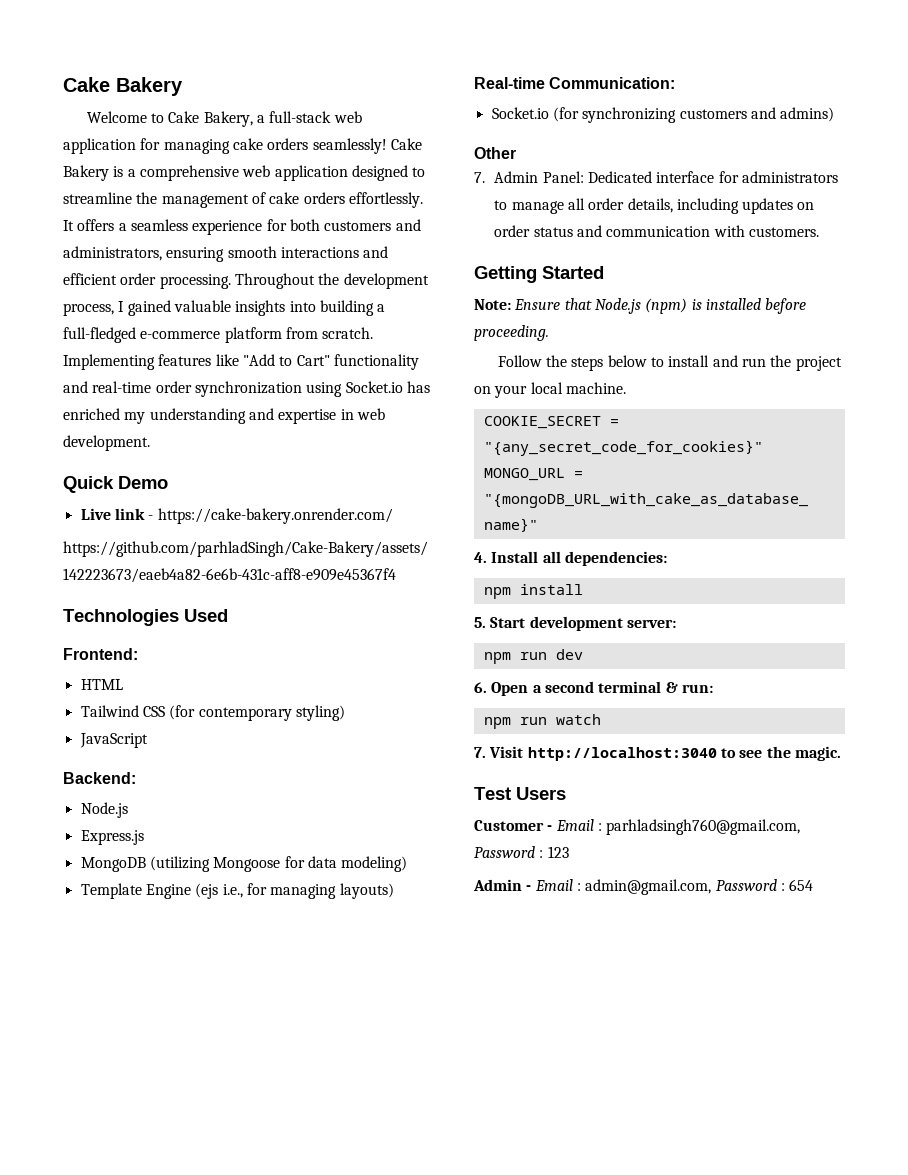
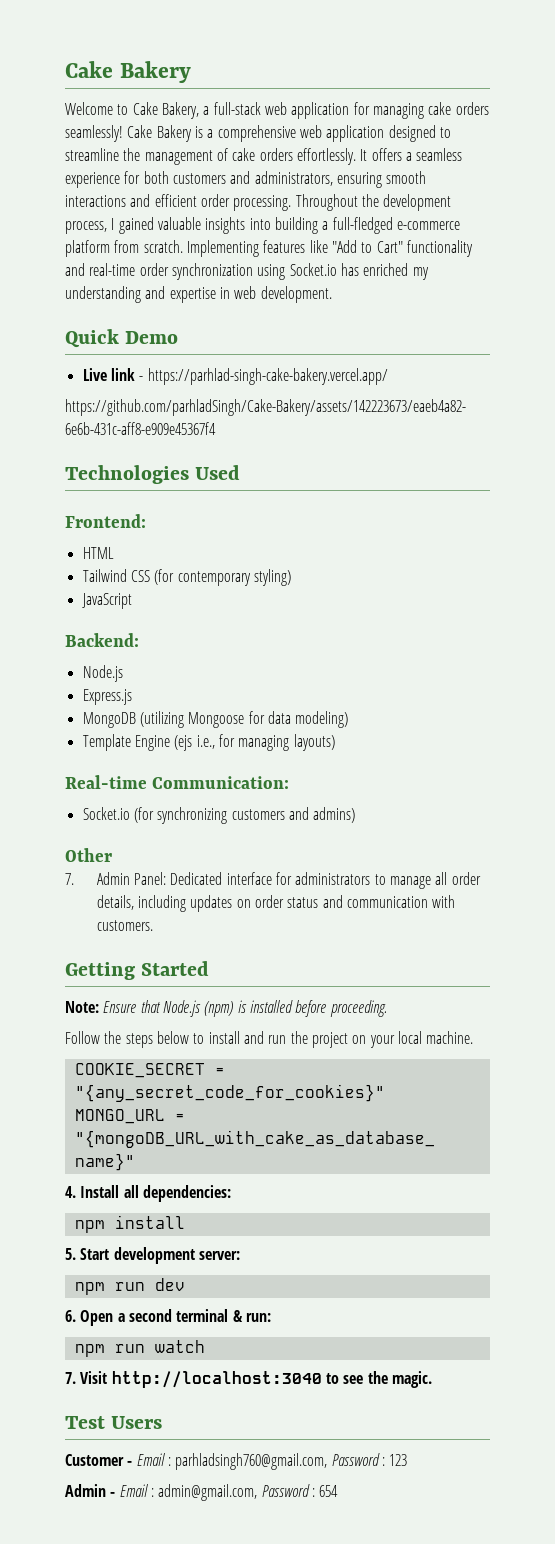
- Live link - https://cake-bakery.onrender.com/
+ Live link - https://parhlad-singh-cake-bakery.vercel.app/

